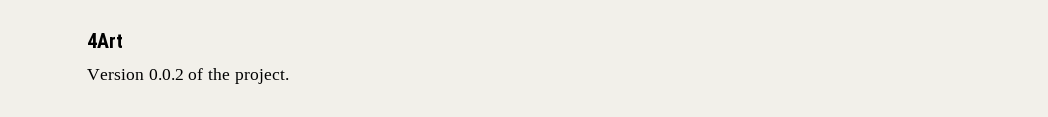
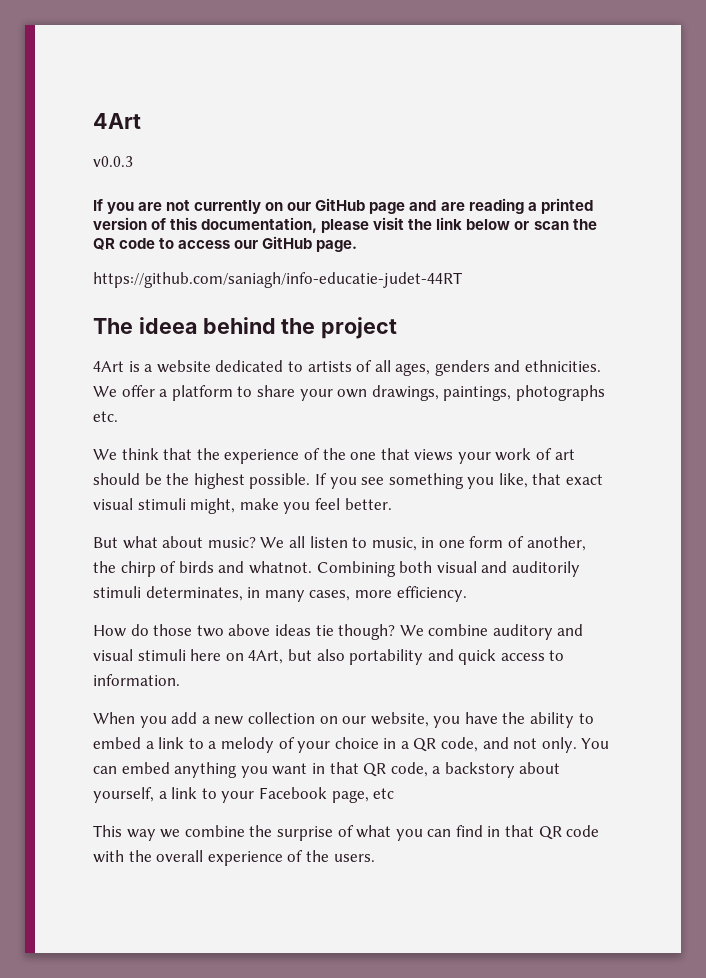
- Version 0.0.2 of the project.
+ v0.0.3
+ If you are not currently on our GitHub page and are reading a printed version of this documentation, please visit the link below or scan the QR code to access our GitHub page.
+ https://github.com/saniagh/info-educatie-judet-44RT
+ The ideea behind the project
+ 4Art is a website dedicated to artists of all ages, genders and ethnicities. We offer a platform to share your own drawings, paintings, photographs etc.
+ We think that the experience of the one that views your work of art should be the highest possible. If you see something you like, that exact visual stimuli might, make you feel better.
+ But what about music? We all listen to music, in one form of another, the chirp of birds and whatnot. Combining both visual and auditorily stimuli determinates, in many cases, more efficiency.
+ How do those two above ideas tie though? We combine auditory and visual stimuli here on 4Art, but also portability and quick access to information.
+ When you add a new collection on our website, you have the ability to embed a link to a melody of your choice in a QR code, and not only. You can embed anything you want in that QR code, a backstory about yourself, a link to your Facebook page, etc
+ This way we combine the surprise of what you can find in that QR code with the overall experience of the users.

